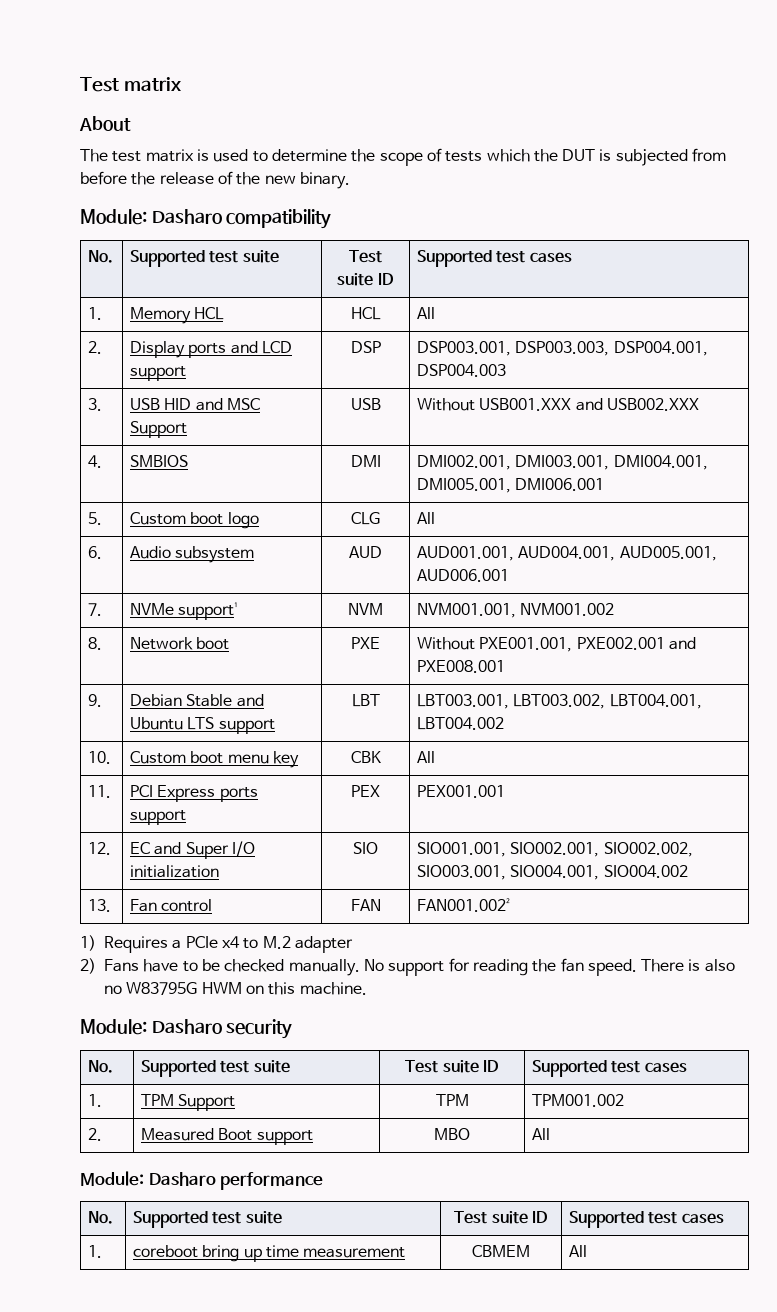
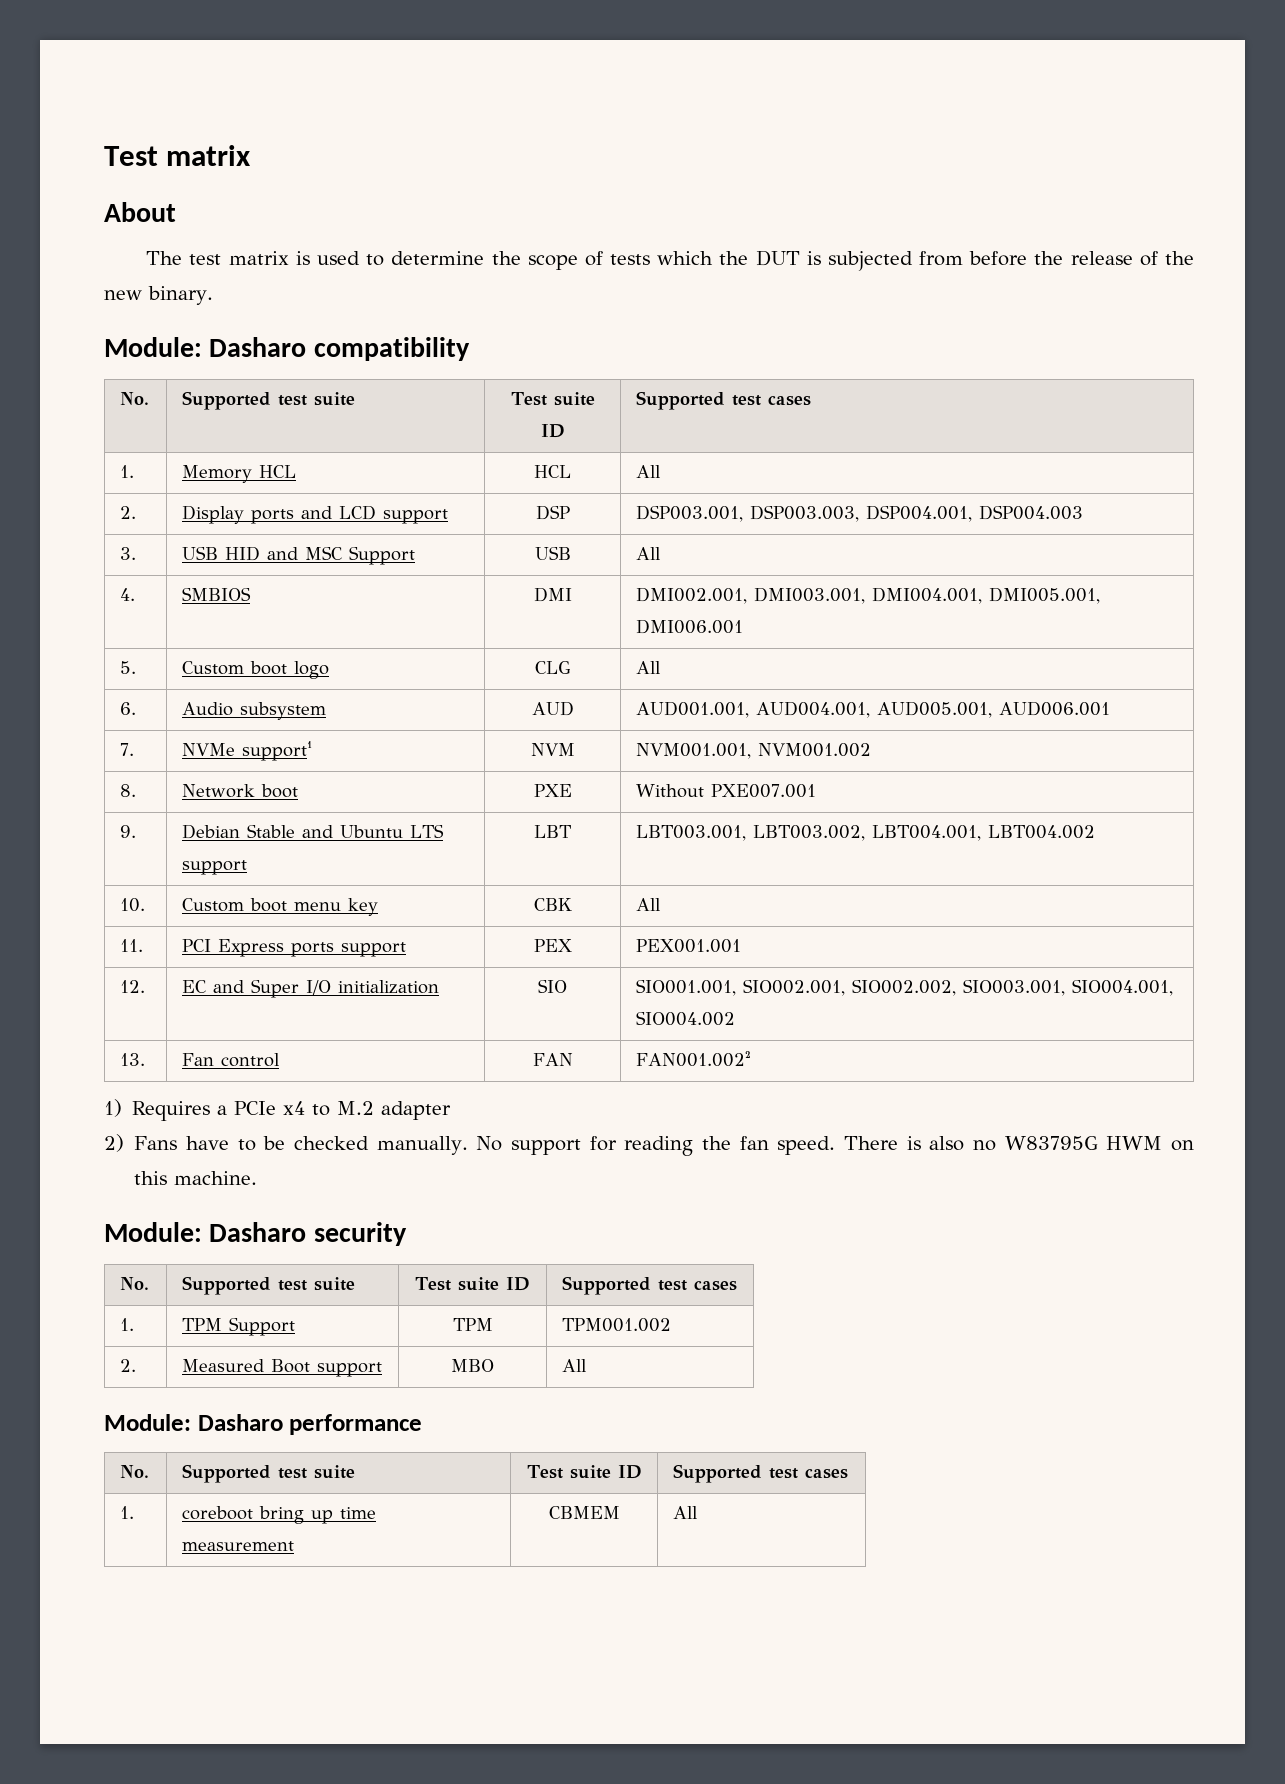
- 3. | USB HID and MSC Support | USB | Without USB001.XXX and USB002.XXX
+ 3. | USB HID and MSC Support | USB | All
- 8. | Network boot | PXE | Without PXE001.001, PXE002.001 and PXE008.001
+ 8. | Network boot | PXE | Without PXE007.001

